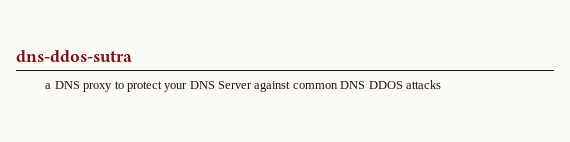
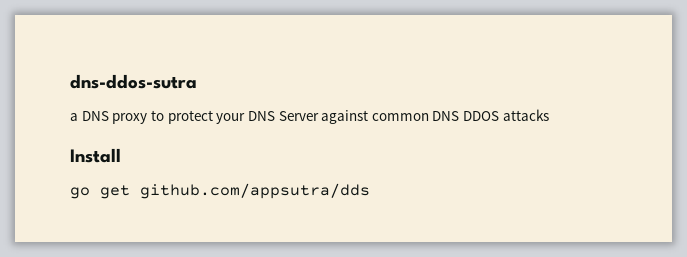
+ Install
+ go get github.com/appsutra/dds

